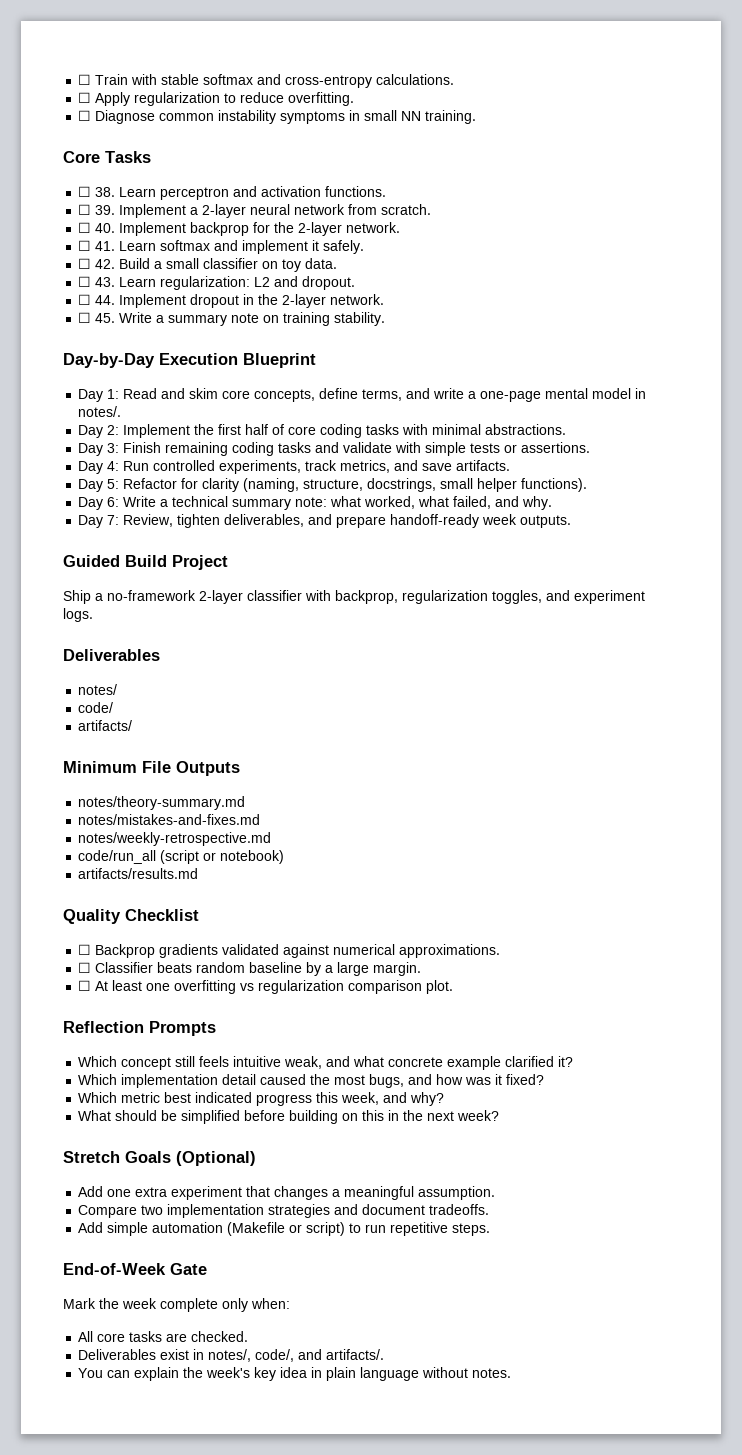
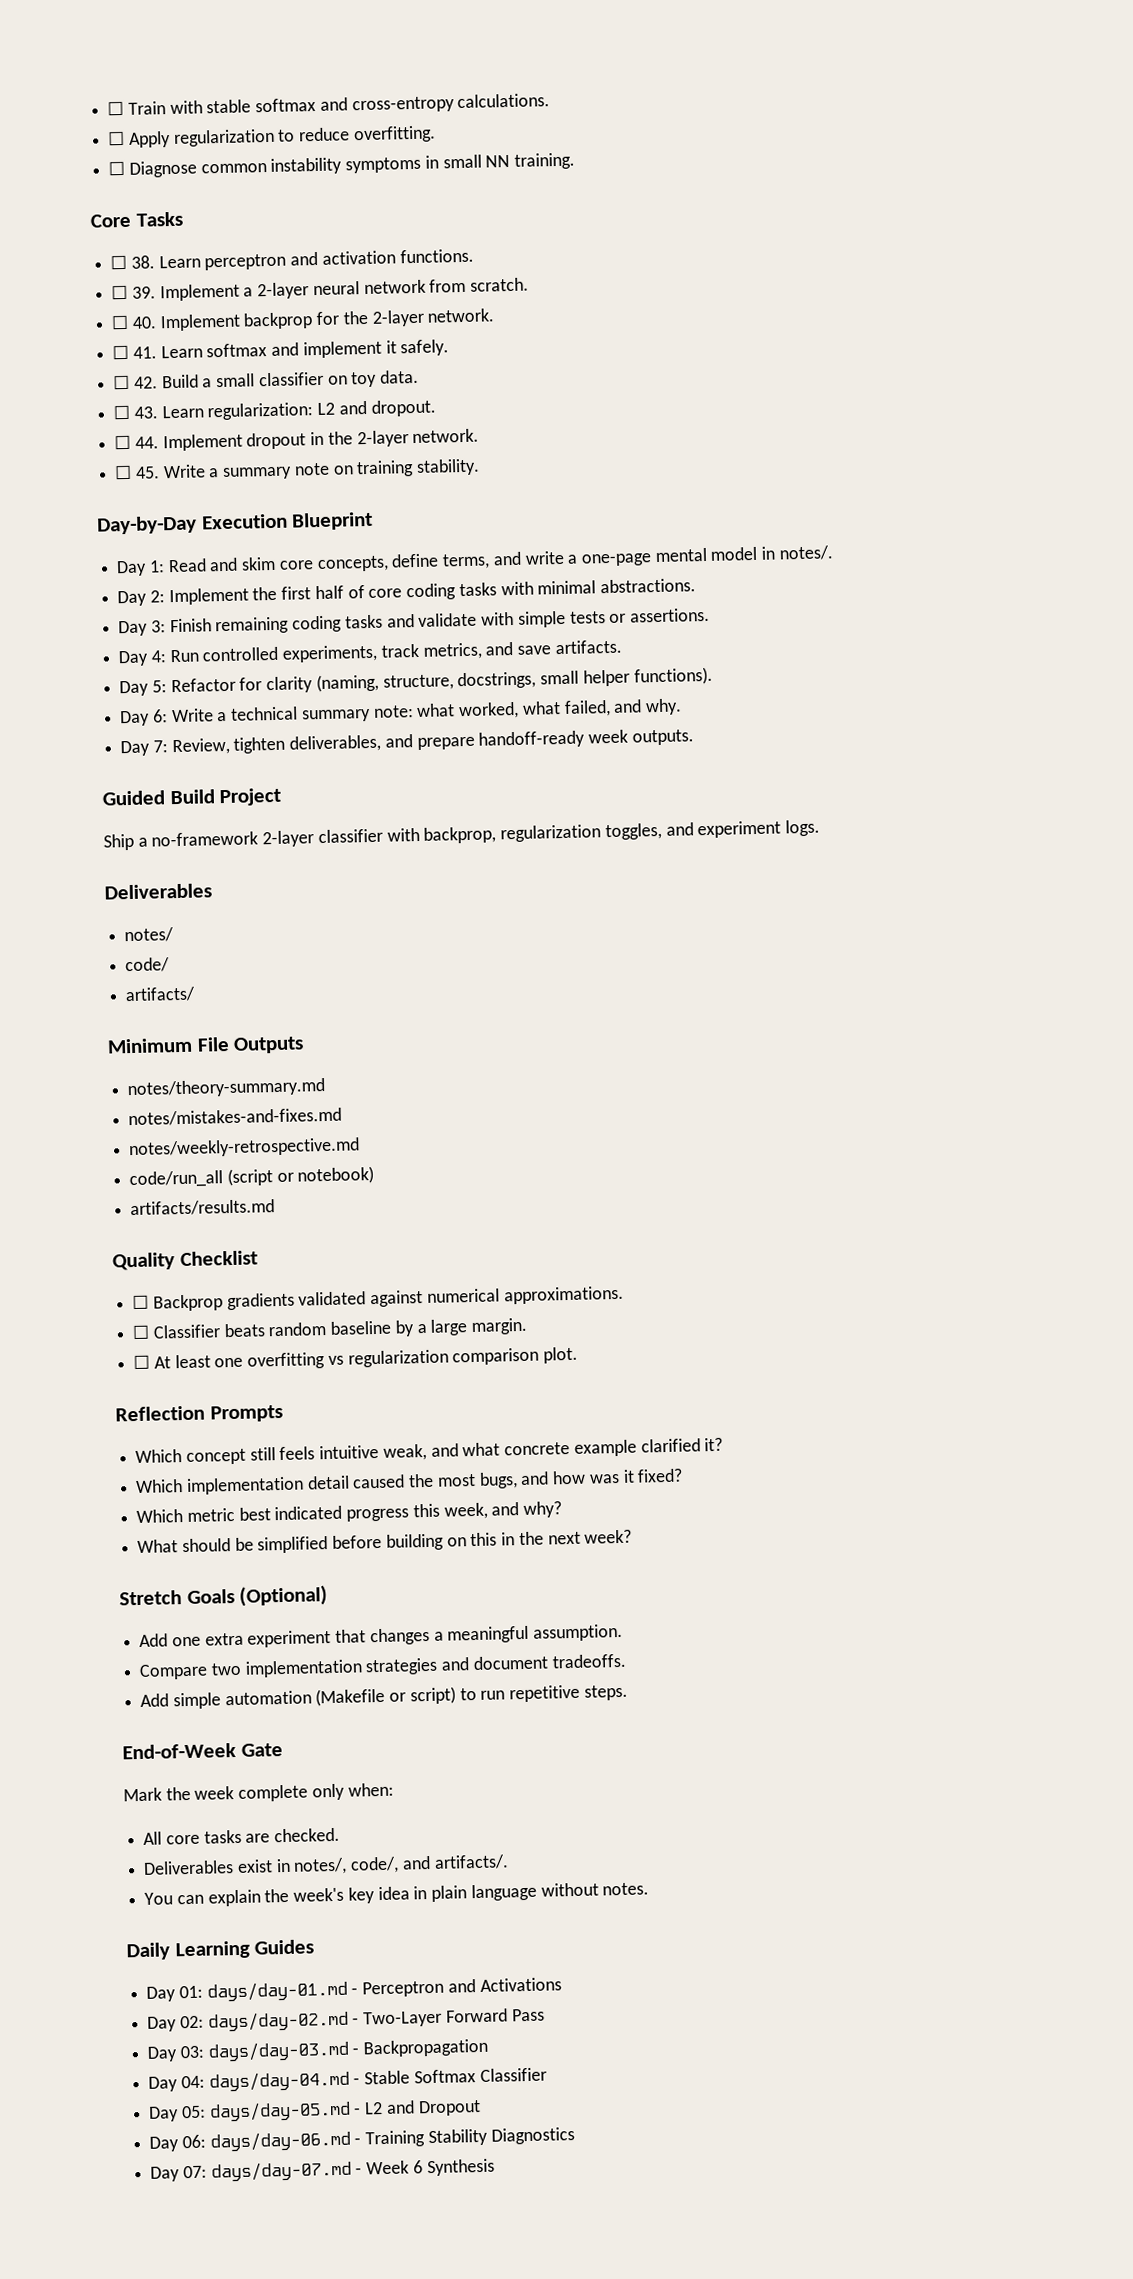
+ Daily Learning Guides
+ Day 01: days/day-01.md - Perceptron and Activations
+ Day 02: days/day-02.md - Two-Layer Forward Pass
+ Day 03: days/day-03.md - Backpropagation
+ Day 04: days/day-04.md - Stable Softmax Classifier
+ Day 05: days/day-05.md - L2 and Dropout
+ Day 06: days/day-06.md - Training Stability Diagnostics
+ Day 07: days/day-07.md - Week 6 Synthesis

